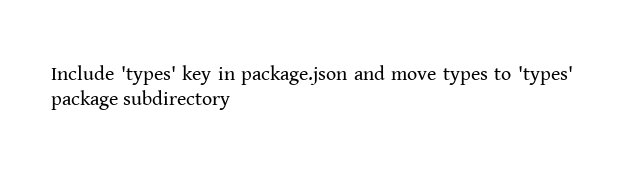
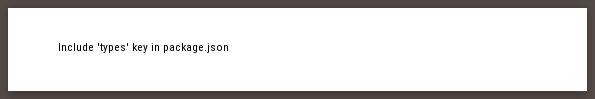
- Include 'types' key in package.json and move types to 'types' package subdirectory
+ Include 'types' key in package.json

